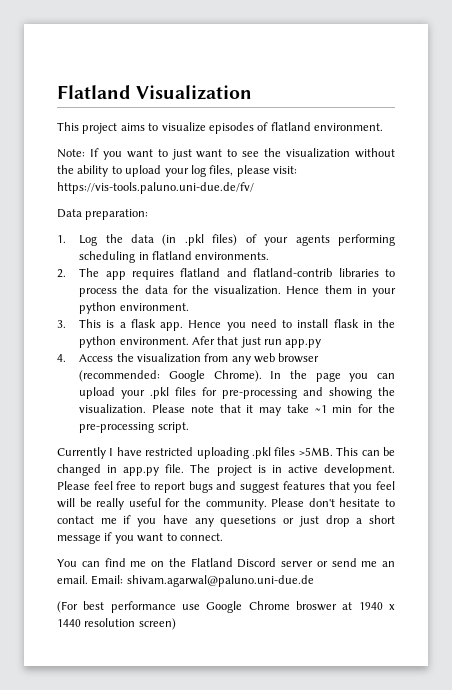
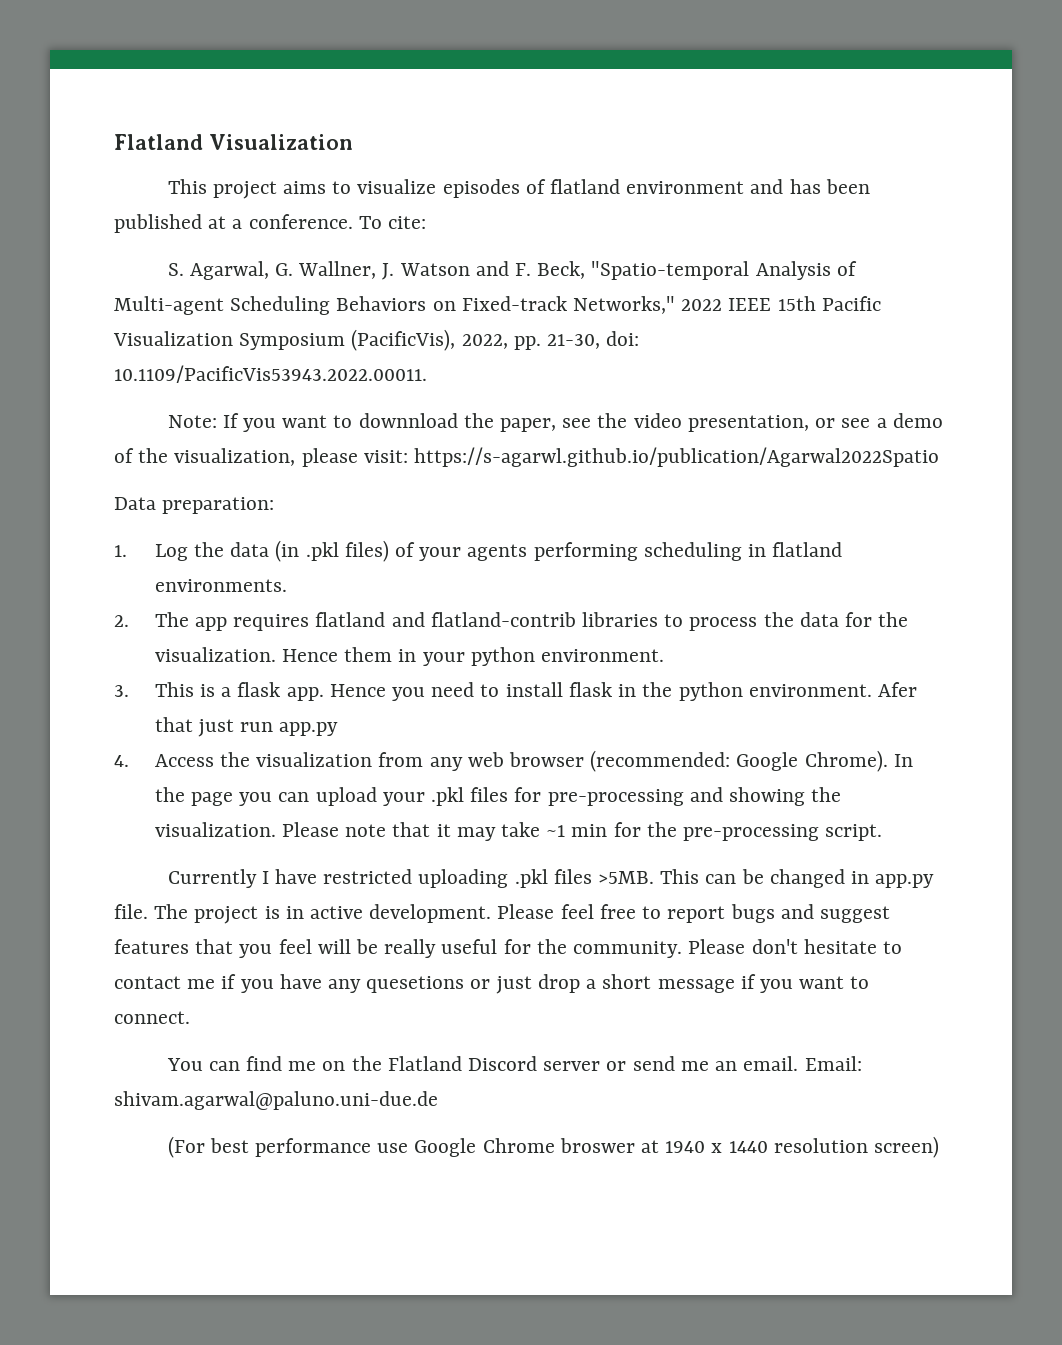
- This project aims to visualize episodes of flatland environment.
+ This project aims to visualize episodes of flatland environment and has been published at a conference. To cite:
+ S. Agarwal, G. Wallner, J. Watson and F. Beck, "Spatio-temporal Analysis of Multi-agent Scheduling Behaviors on Fixed-track Networks," 2022 IEEE 15th Pacific Visualization Symposium (PacificVis), 2022, pp. 21-30, doi: 10.1109/PacificVis53943.2022.00011.
- Note: If you want to just want to see the visualization without the ability to upload your log files, please visit: https://vis-tools.paluno.uni-due.de/fv/
+ Note: If you want to downnload the paper, see the video presentation, or see a demo of the visualization, please visit: https://s-agarwl.github.io/publication/Agarwal2022Spatio

